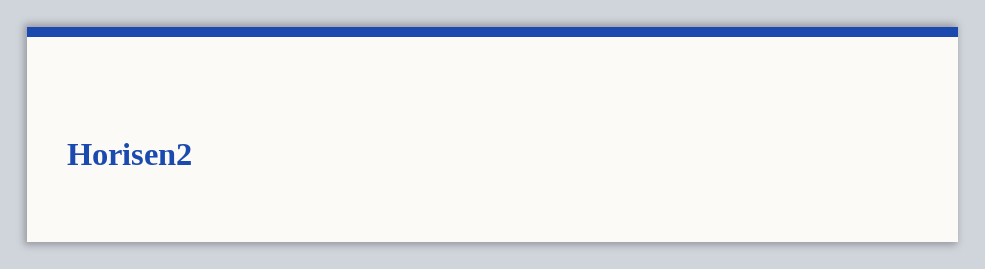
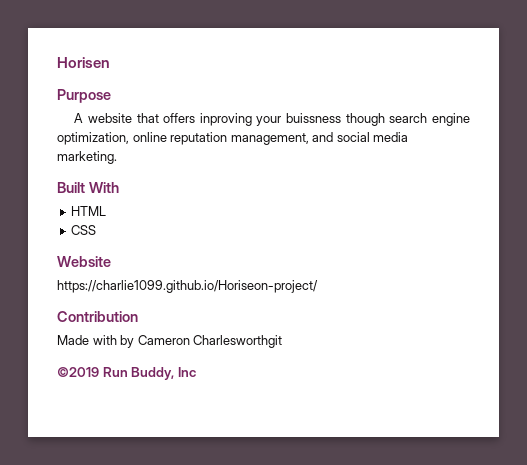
- Horisen2
+ Horisen
+ Purpose
+ A website that offers inproving your buissness though search engine optimization, online reputation management, and social media marketing.
+ Built With
+ HTML
+ CSS
+ Website
+ https://charlie1099.github.io/Horiseon-project/
+ Contribution
+ Made with by Cameron Charlesworthgit
+ ©2019 Run Buddy, Inc

